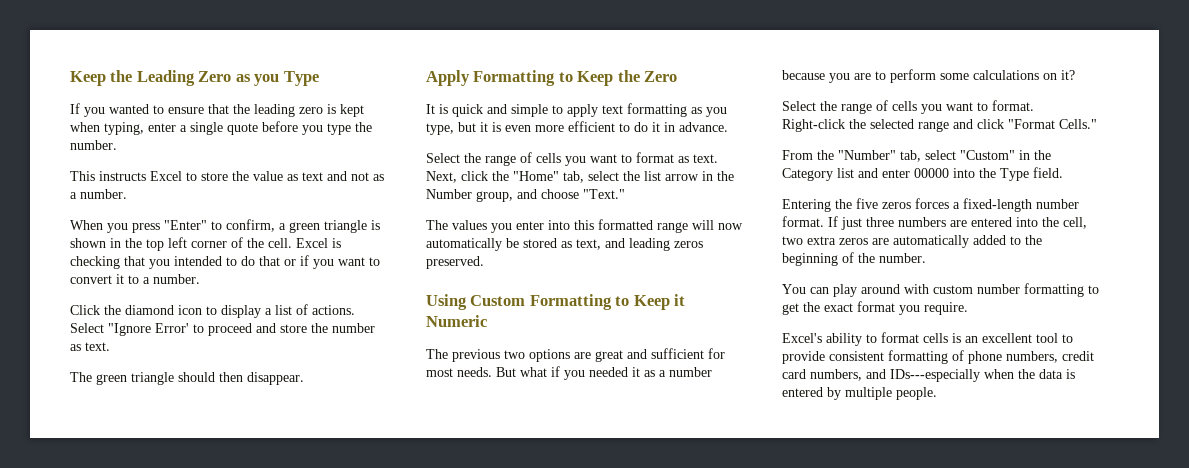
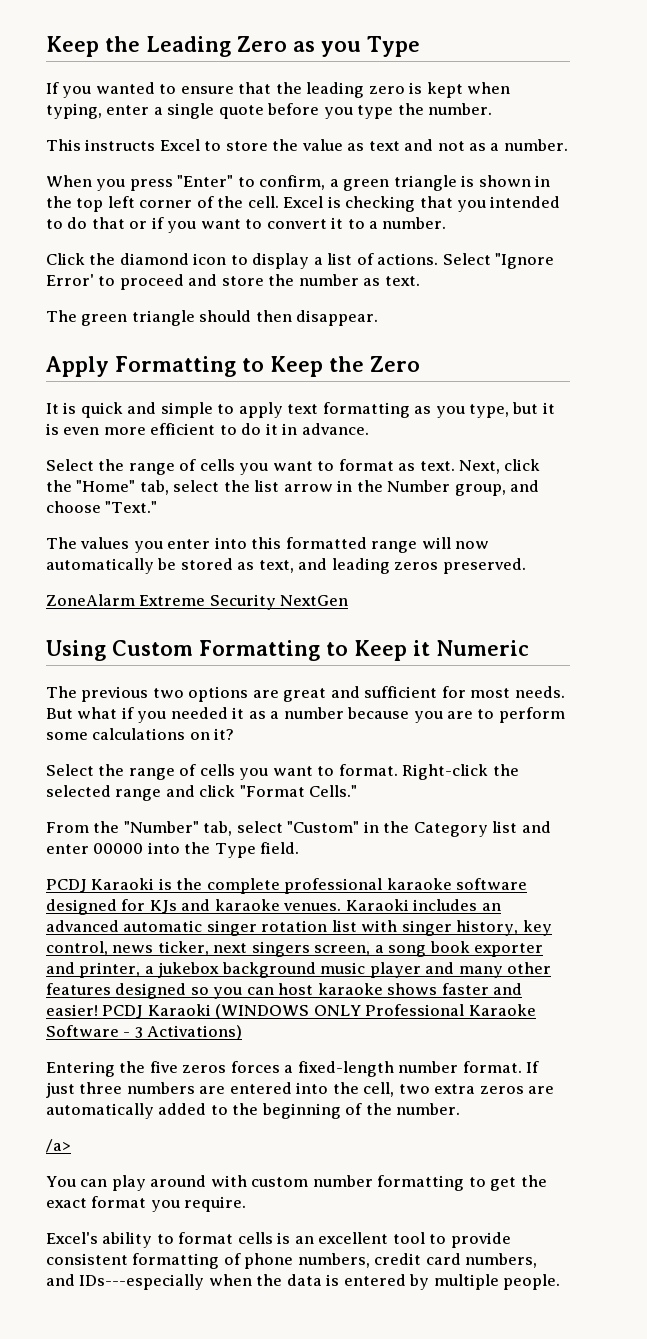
+ ZoneAlarm Extreme Security NextGen
+ PCDJ Karaoki is the complete professional karaoke software designed for KJs and karaoke venues. Karaoki includes an advanced automatic singer rotation list with singer history, key control, news ticker, next singers screen, a song book exporter and printer, a jukebox background music player and many other features designed so you can host karaoke shows faster and easier! PCDJ Karaoki (WINDOWS ONLY Professional Karaoke Software - 3 Activations)
+ /a>

